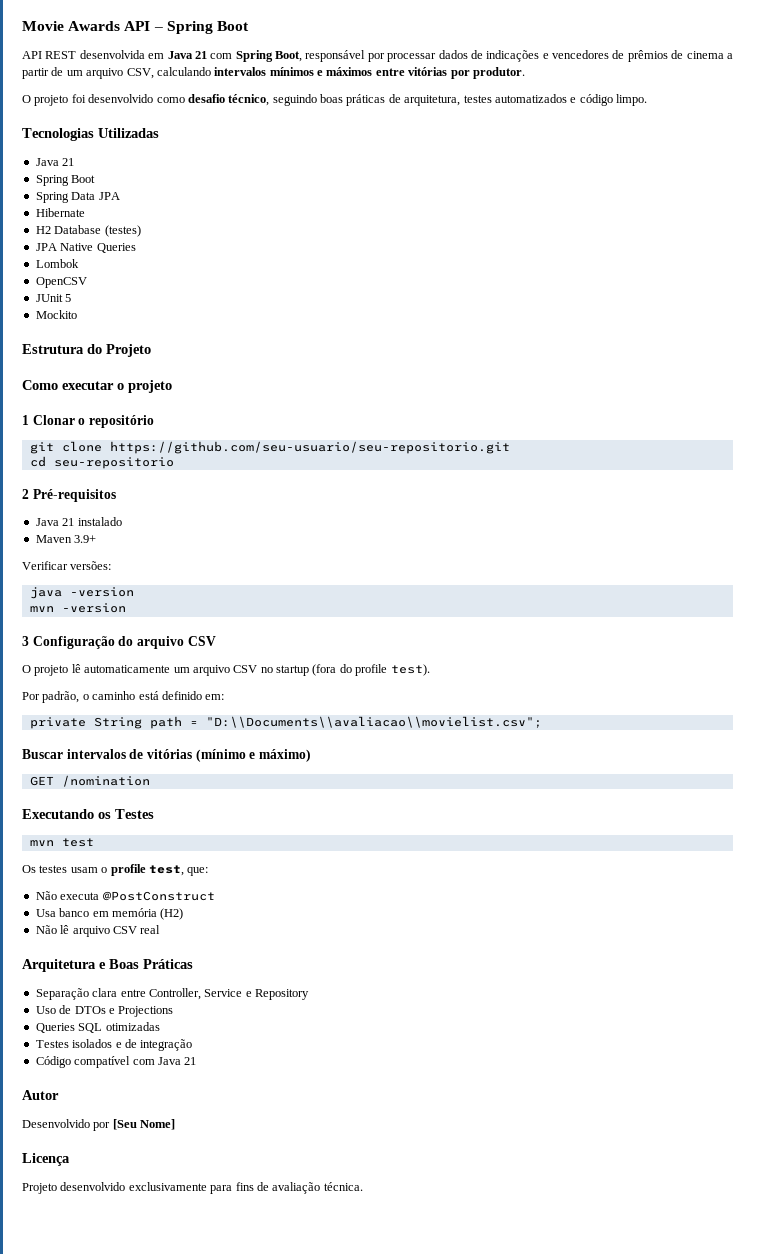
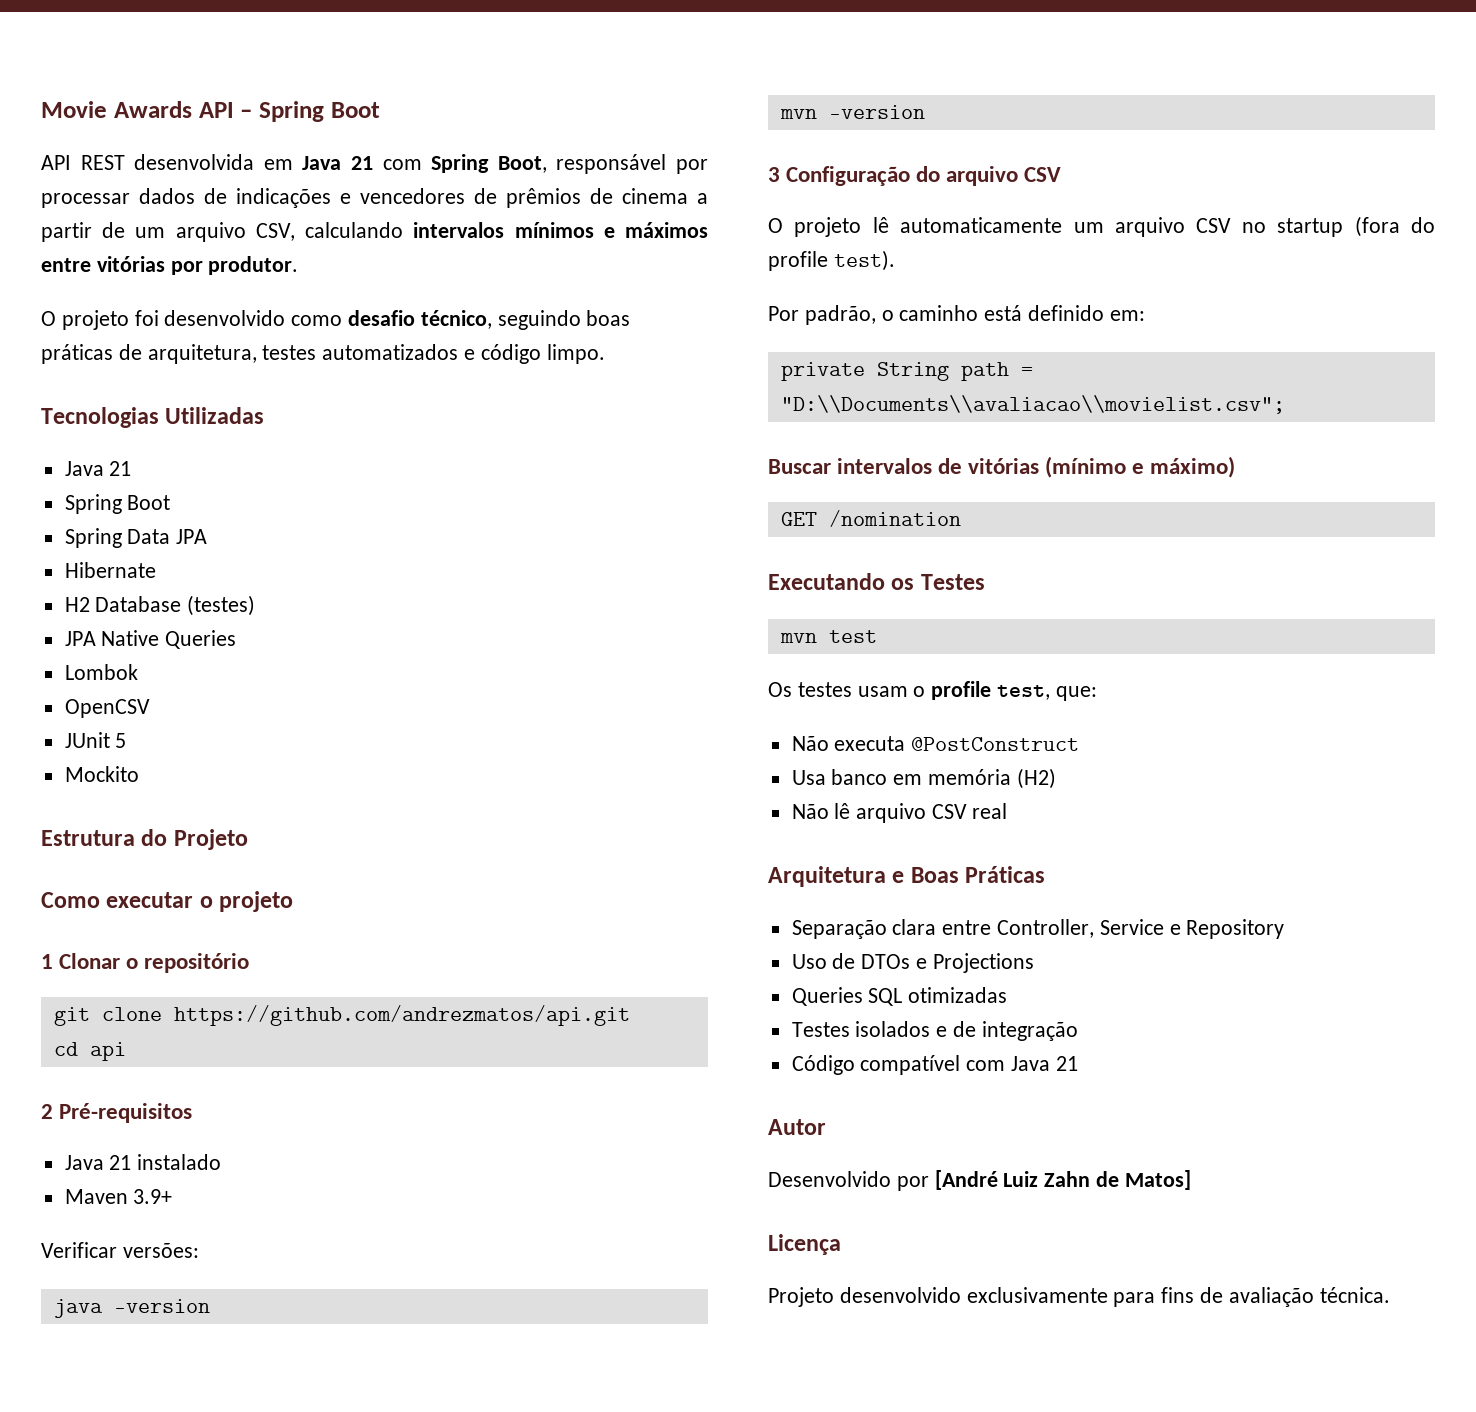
- git clone https://github.com/seu-usuario/seu-repositorio.git
+ git clone https://github.com/andrezmatos/api.git
- cd seu-repositorio
+ cd api
- Desenvolvido por [Seu Nome]
+ Desenvolvido por [André Luiz Zahn de Matos]

